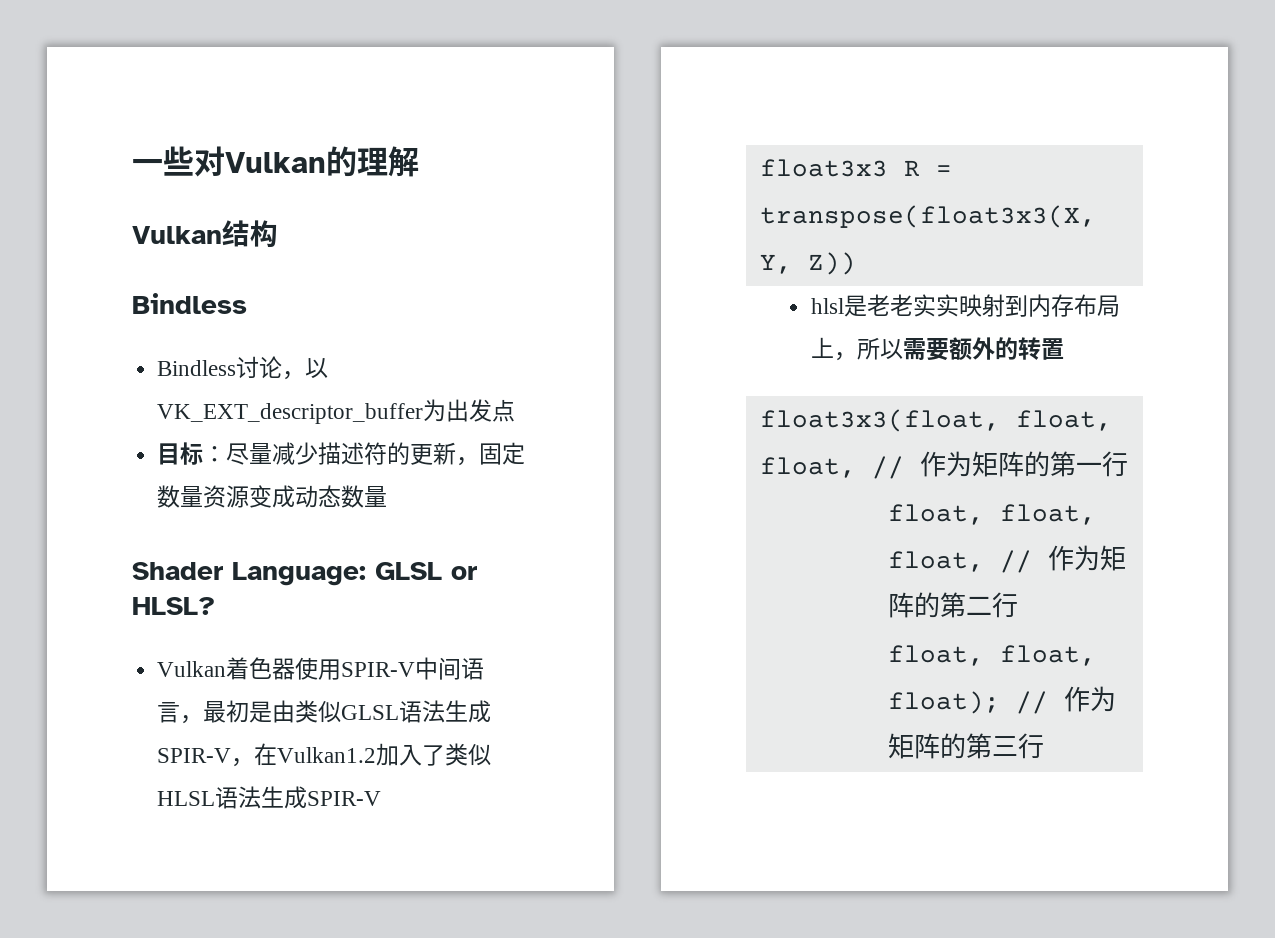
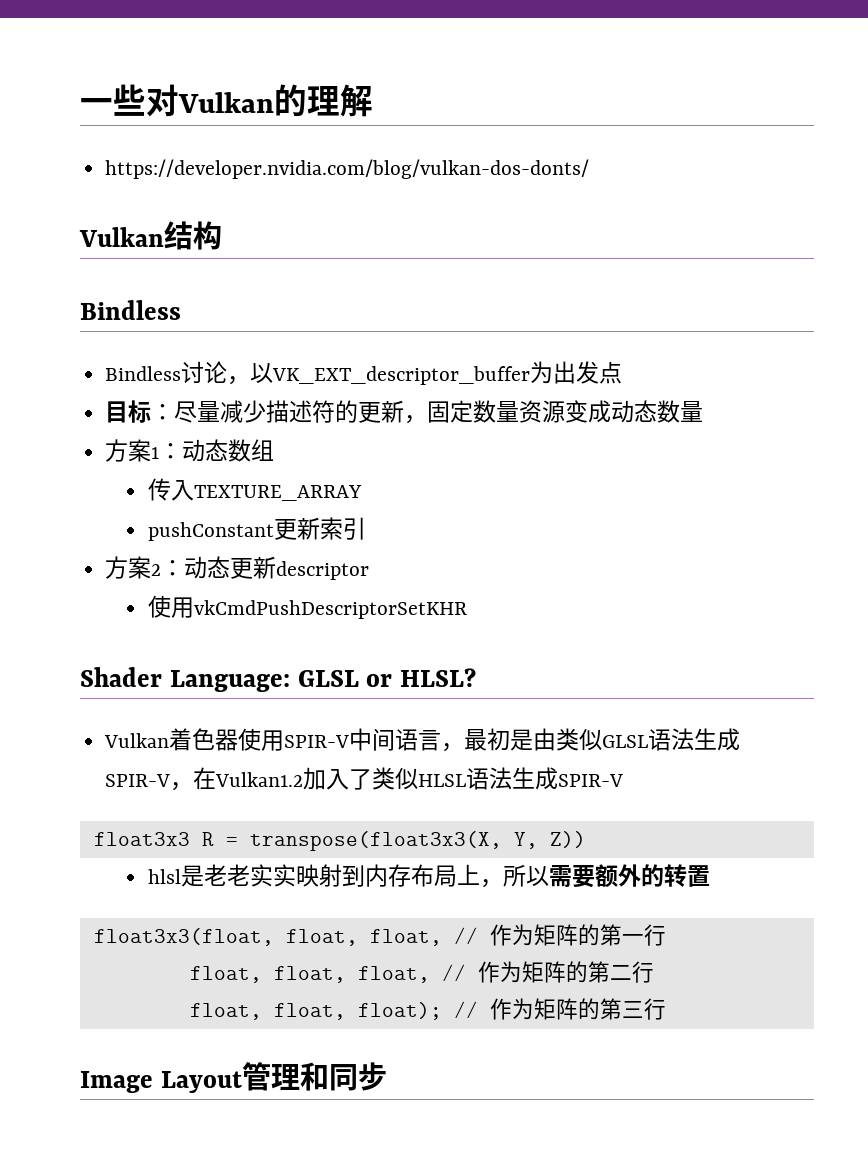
+ https://developer.nvidia.com/blog/vulkan-dos-donts/
+ 方案1：动态数组
+ 传入TEXTURE_ARRAY
+ pushConstant更新索引
+ 方案2：动态更新descriptor
+ 使用vkCmdPushDescriptorSetKHR
+ Image Layout管理和同步

